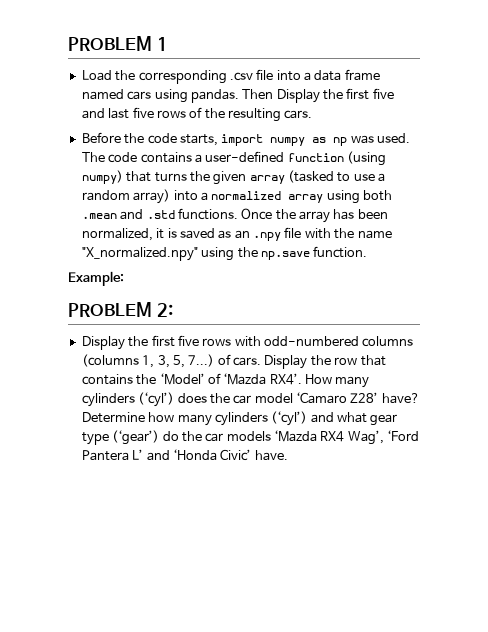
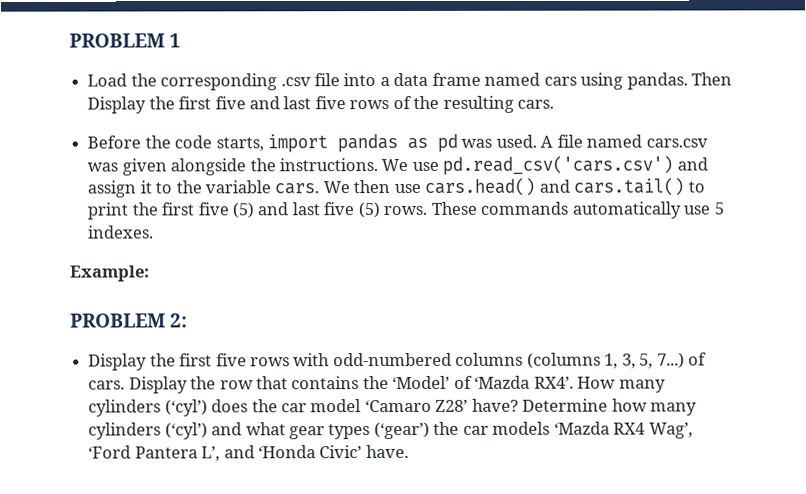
- Before the code starts, import numpy as np was used. The code contains a user-defined function (using numpy) that turns the given array (tasked to use a random array) into a normalized array using both .mean and .std functions. Once the array has been normalized, it is saved as an .npy file with the name "X_normalized.npy" using the np.save function.
+ Before the code starts, import pandas as pd was used. A file named cars.csv was given alongside the instructions. We use pd.read_csv('cars.csv') and assign it to the variable cars. We then use cars.head() and cars.tail() to print the first five (5) and last five (5) rows. These commands automatically use 5 indexes.
- Determine how many cylinders (‘cyl’) and what gear type (‘gear’) do the car models ‘Mazda RX4 Wag’, ‘Ford Pantera L’ and ‘Honda Civic’ have.
+ Determine how many cylinders (‘cyl’) and what gear types (‘gear’) the car models ‘Mazda RX4 Wag’, ‘Ford Pantera L’, and ‘Honda Civic’ have.

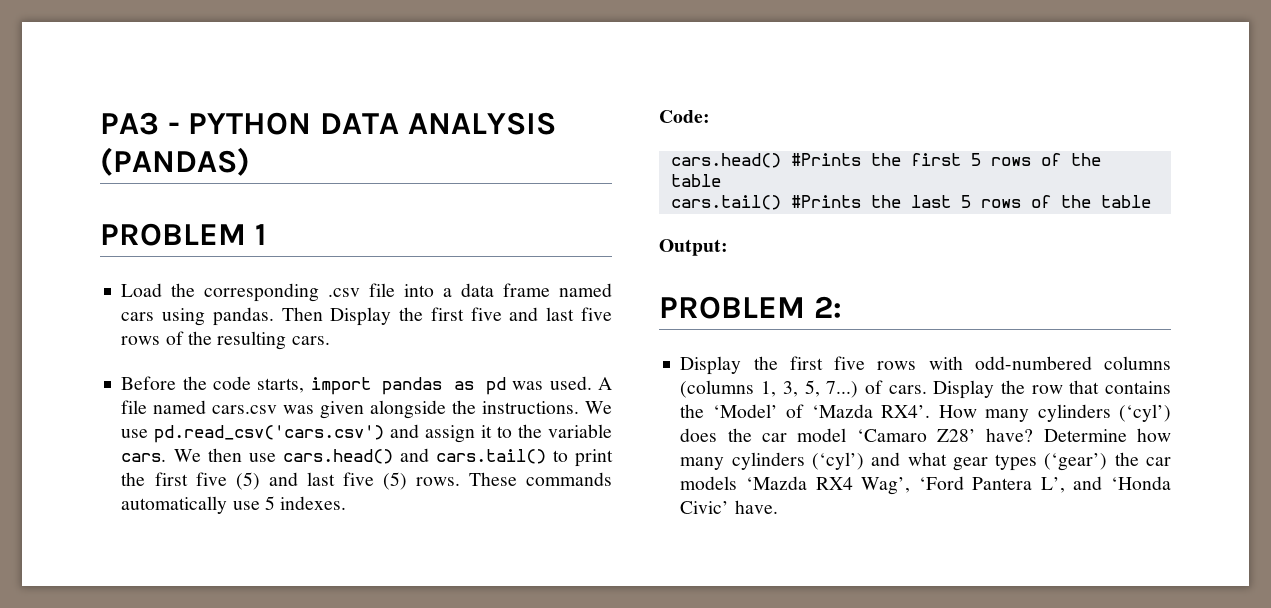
+ PA3 - PYTHON DATA ANALYSIS (PANDAS)
- Example:
+ Code:
+ cars.head() #Prints the first 5 rows of the table
+ cars.tail() #Prints the last 5 rows of the table
+ Output:

